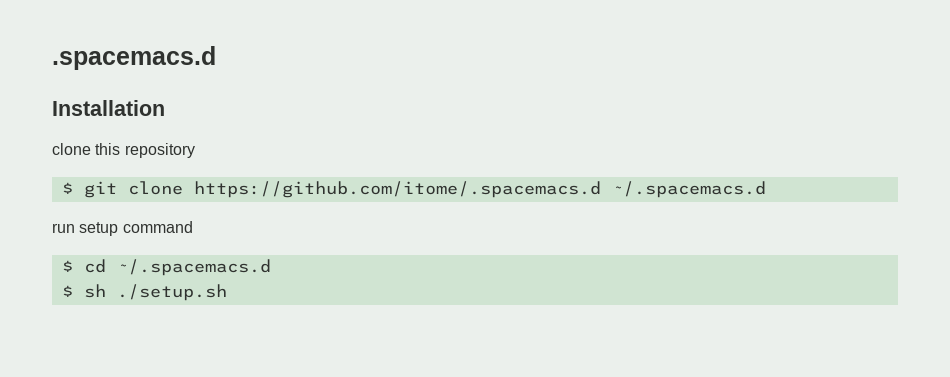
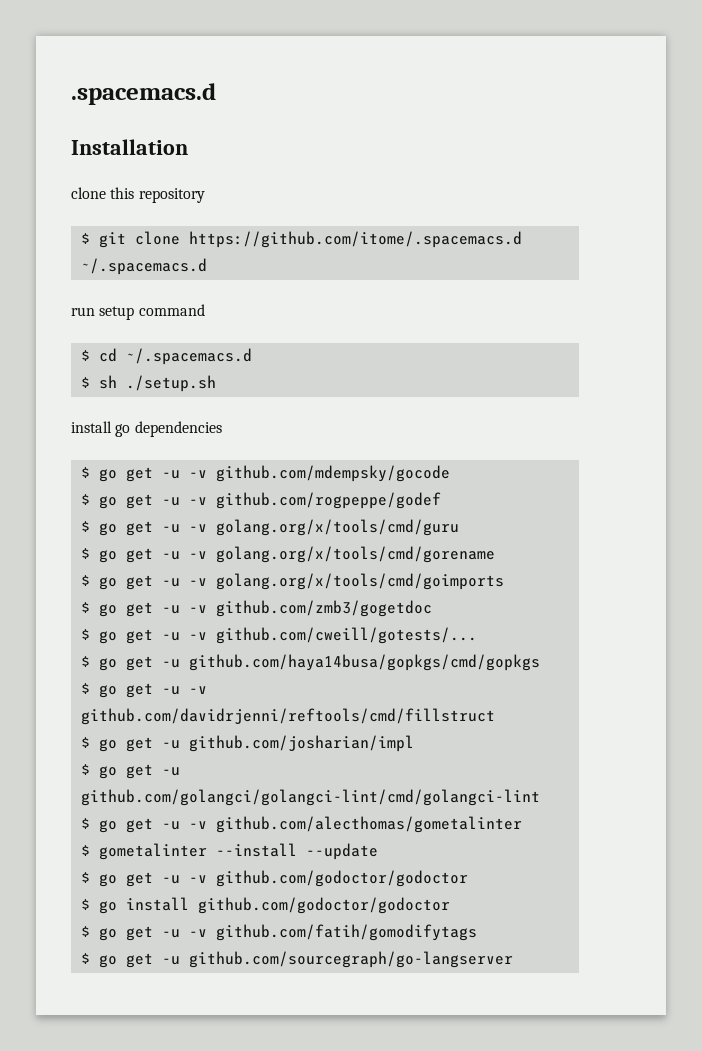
+ install go dependencies
+ $ go get -u -v github.com/mdempsky/gocode
+ $ go get -u -v github.com/rogpeppe/godef
+ $ go get -u -v golang.org/x/tools/cmd/guru
+ $ go get -u -v golang.org/x/tools/cmd/gorename
+ $ go get -u -v golang.org/x/tools/cmd/goimports
+ $ go get -u -v github.com/zmb3/gogetdoc
+ $ go get -u -v github.com/cweill/gotests/...
+ $ go get -u github.com/haya14busa/gopkgs/cmd/gopkgs
+ $ go get -u -v github.com/davidrjenni/reftools/cmd/fillstruct
+ $ go get -u github.com/josharian/impl
+ $ go get -u github.com/golangci/golangci-lint/cmd/golangci-lint
+ $ go get -u -v github.com/alecthomas/gometalinter
+ $ gometalinter --install --update
+ $ go get -u -v github.com/godoctor/godoctor
+ $ go install github.com/godoctor/godoctor
+ $ go get -u -v github.com/fatih/gomodifytags
+ $ go get -u github.com/sourcegraph/go-langserver

